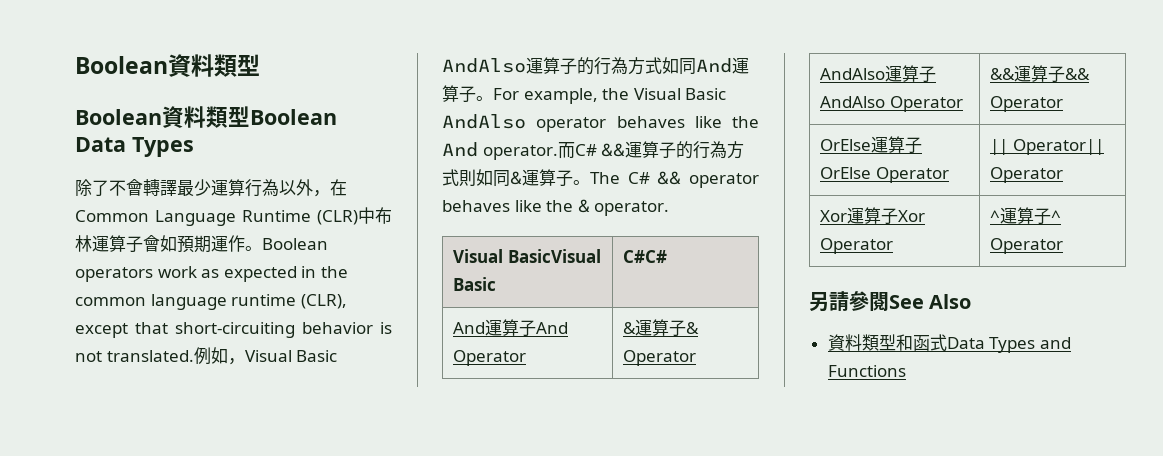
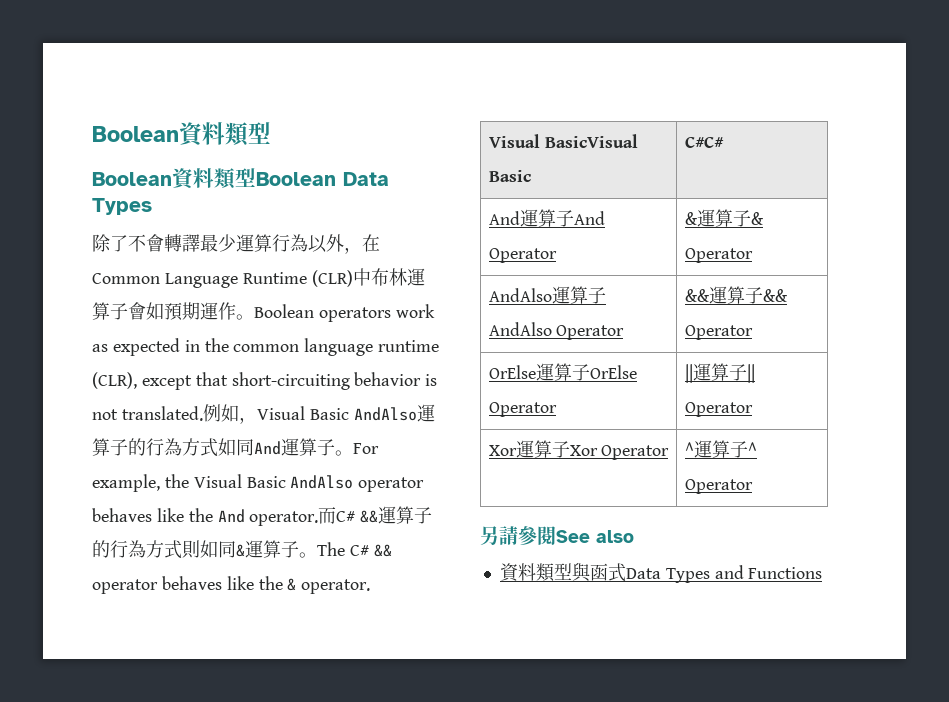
- OrElse運算子OrElse Operator | || Operator|| Operator
+ OrElse運算子OrElse Operator | ||運算子|| Operator
- 另請參閱See Also
- 資料類型和函式Data Types and Functions
+ 另請參閱See also
+ 資料類型與函式Data Types and Functions

